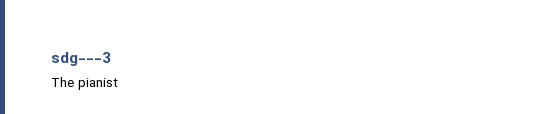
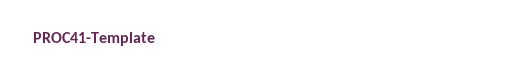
- sdg---3
- The pianist
+ PROC41-Template

